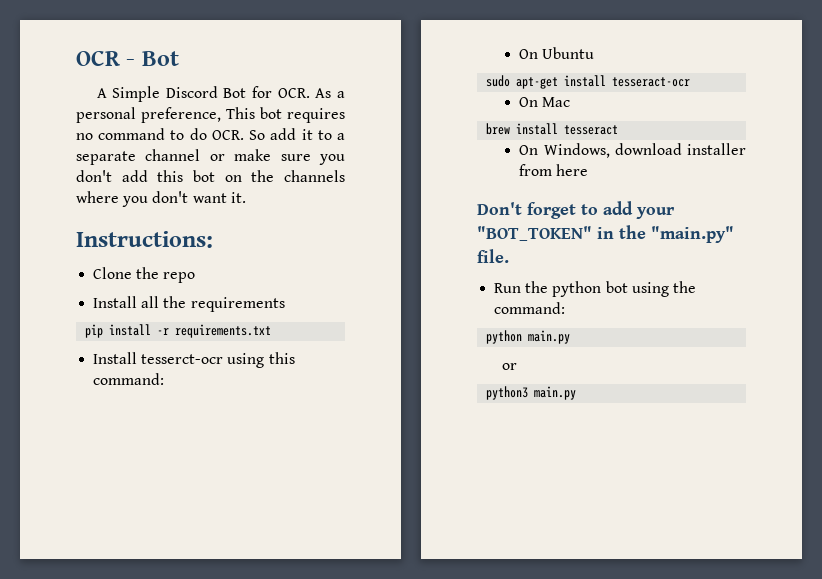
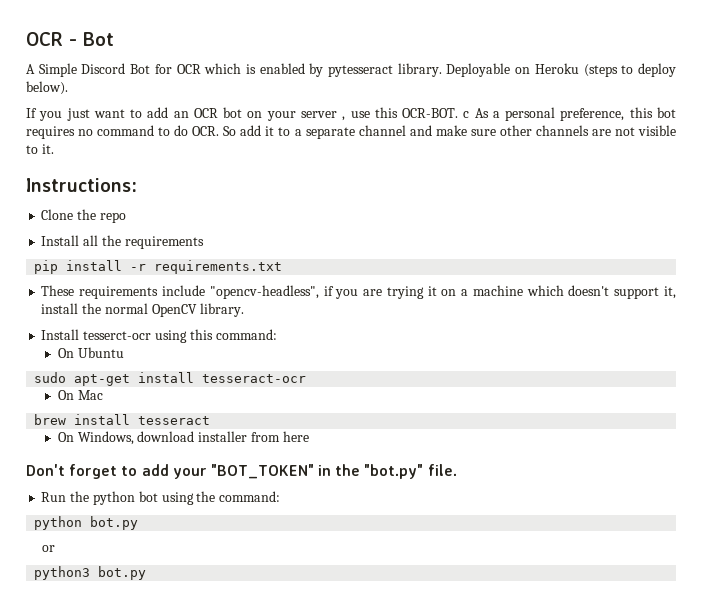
- A Simple Discord Bot for OCR. As a personal preference, This bot requires no command to do OCR. So add it to a separate channel or make sure you don't add this bot on the channels where you don't want it.
+ A Simple Discord Bot for OCR which is enabled by pytesseract library. Deployable on Heroku (steps to deploy below).
+ If you just want to add an OCR bot on your server , use this OCR-BOT. c As a personal preference, this bot requires no command to do OCR. So add it to a separate channel and make sure other channels are not visible to it.
+ These requirements include "opencv-headless", if you are trying it on a machine which doesn't support it, install the normal OpenCV library.
- Don't forget to add your "BOT_TOKEN" in the "main.py" file.
+ Don't forget to add your "BOT_TOKEN" in the "bot.py" file.
- python main.py
+ python bot.py
- python3 main.py
+ python3 bot.py

